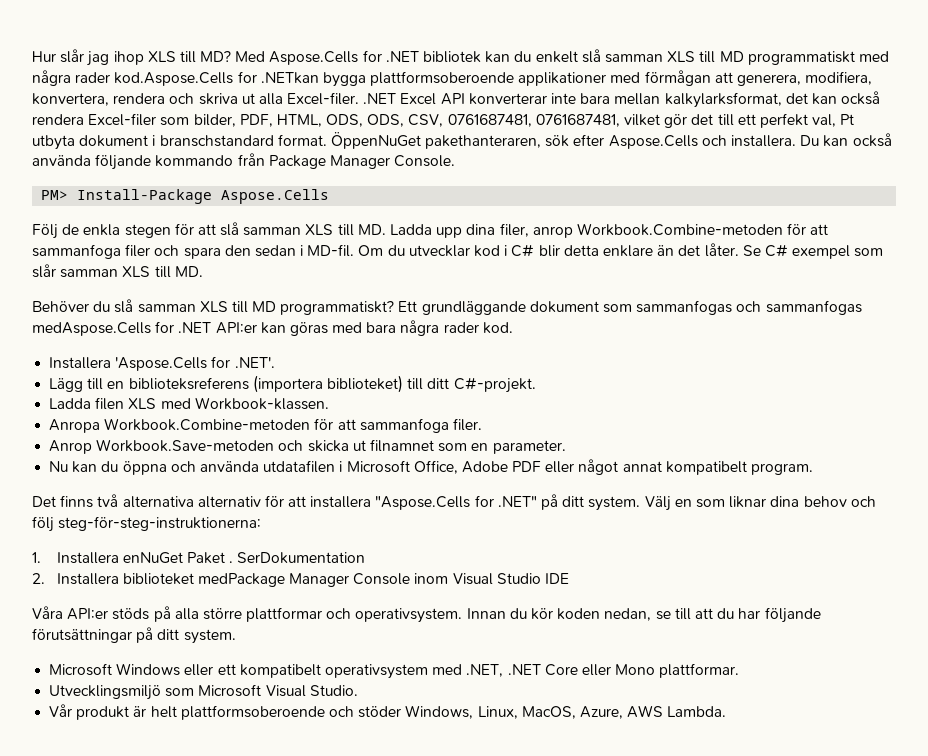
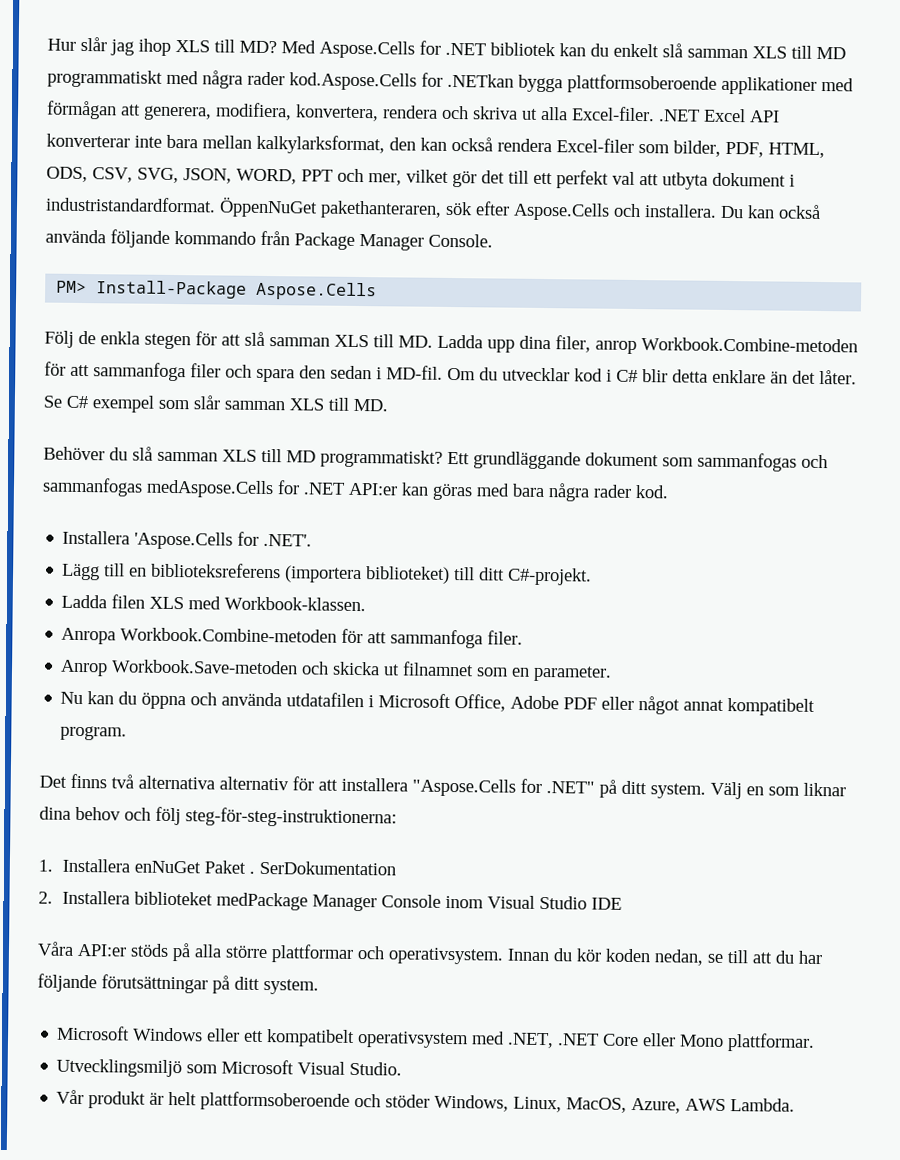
- Med Aspose.Cells for .NET bibliotek kan du enkelt slå samman XLS till MD programmatiskt med några rader kod.Aspose.Cells for .NETkan bygga plattformsoberoende applikationer med förmågan att generera, modifiera, konvertera, rendera och skriva ut alla Excel-filer. .NET Excel API konverterar inte bara mellan kalkylarksformat, det kan också rendera Excel-filer som bilder, PDF, HTML, ODS, ODS, CSV, 0761687481, 0761687481, vilket gör det till ett perfekt val, Pt utbyta dokument i branschstandard format.
+ Med Aspose.Cells for .NET bibliotek kan du enkelt slå samman XLS till MD programmatiskt med några rader kod.Aspose.Cells for .NETkan bygga plattformsoberoende applikationer med förmågan att generera, modifiera, konvertera, rendera och skriva ut alla Excel-filer. .NET Excel API konverterar inte bara mellan kalkylarksformat, den kan också rendera Excel-filer som bilder, PDF, HTML, ODS, CSV, SVG, JSON, WORD, PPT och mer, vilket gör det till ett perfekt val att utbyta dokument i industristandardformat.

